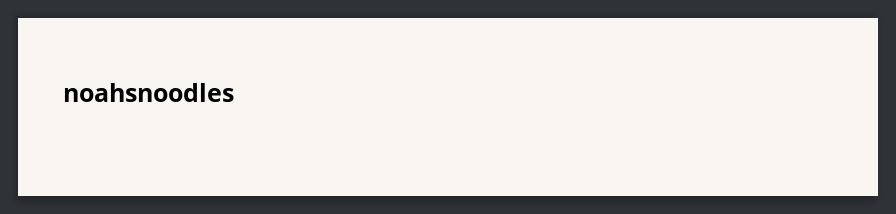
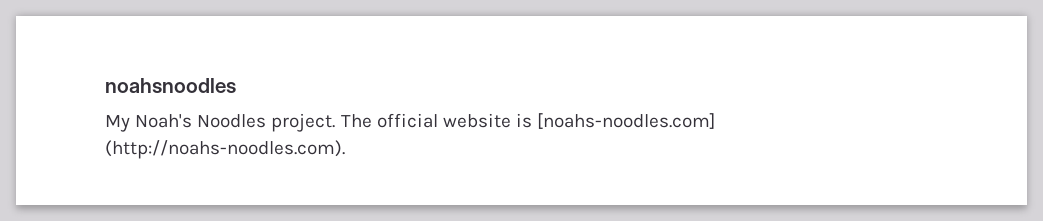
+ My Noah's Noodles project. The official website is [noahs-noodles.com] (http://noahs-noodles.com).

